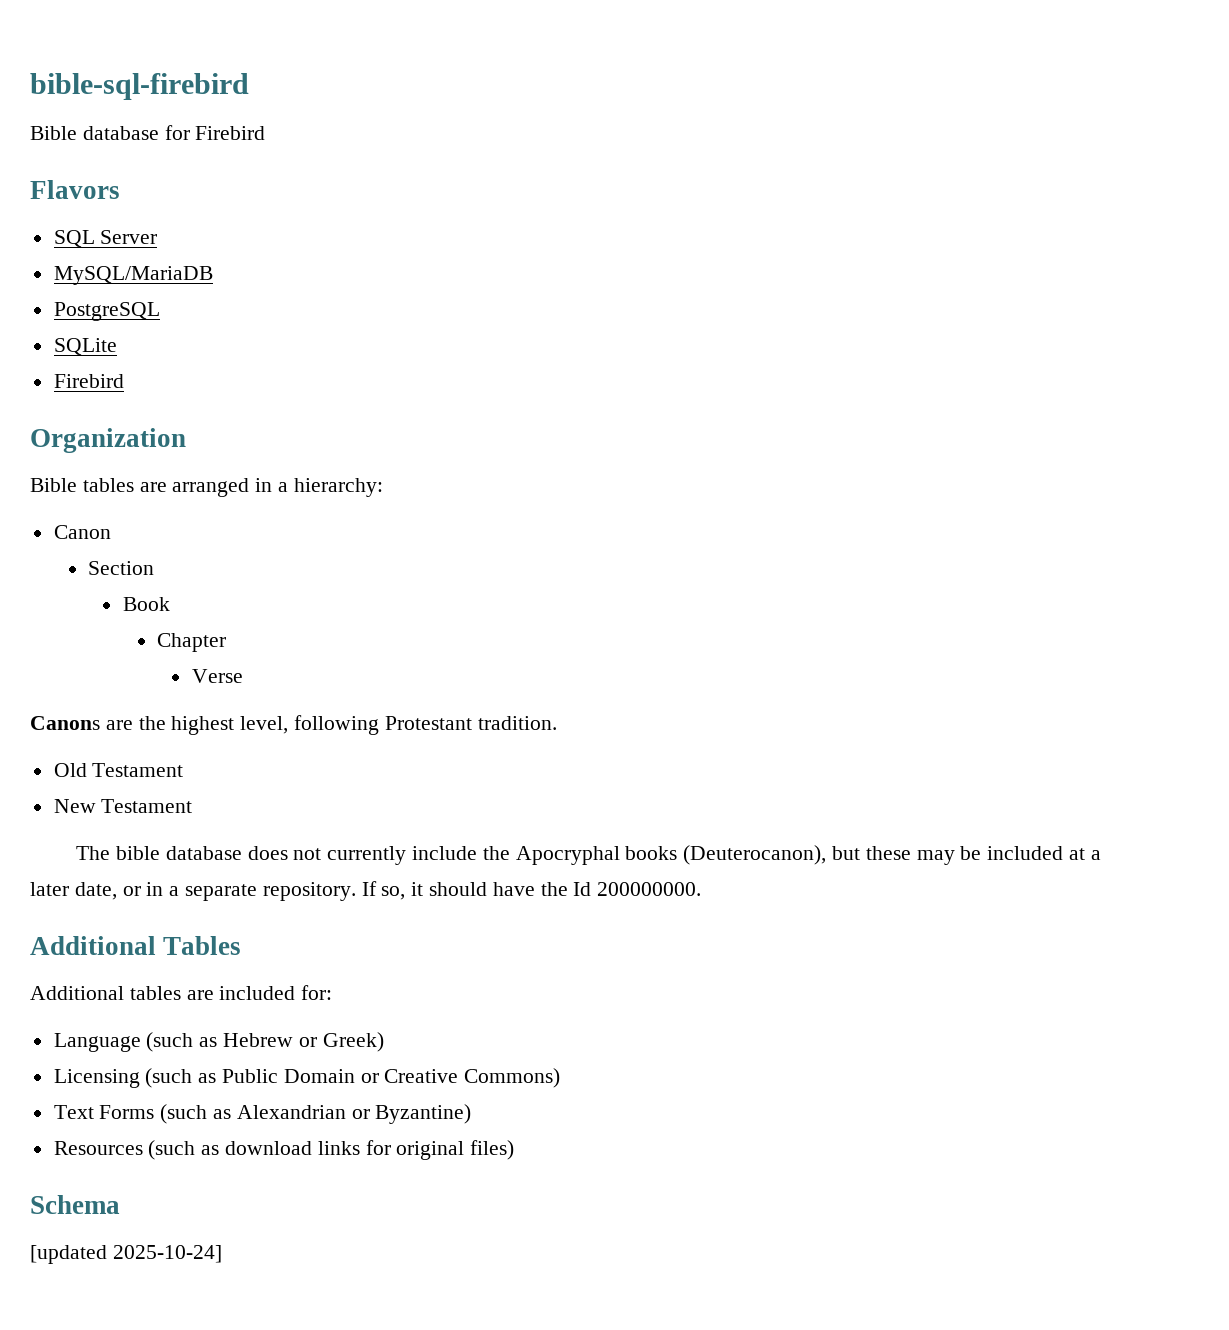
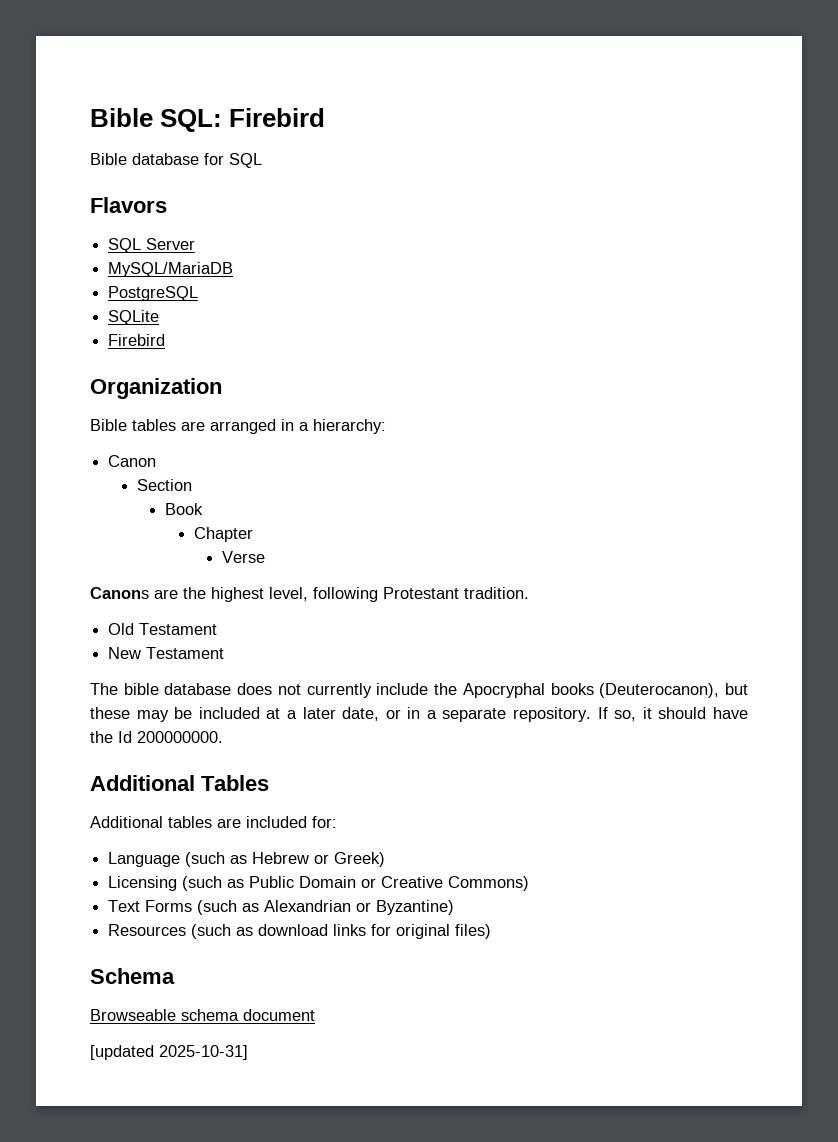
- bible-sql-firebird
+ Bible SQL: Firebird
- Bible database for Firebird
+ Bible database for SQL
+ Browseable schema document
- [updated 2025-10-24]
+ [updated 2025-10-31]

